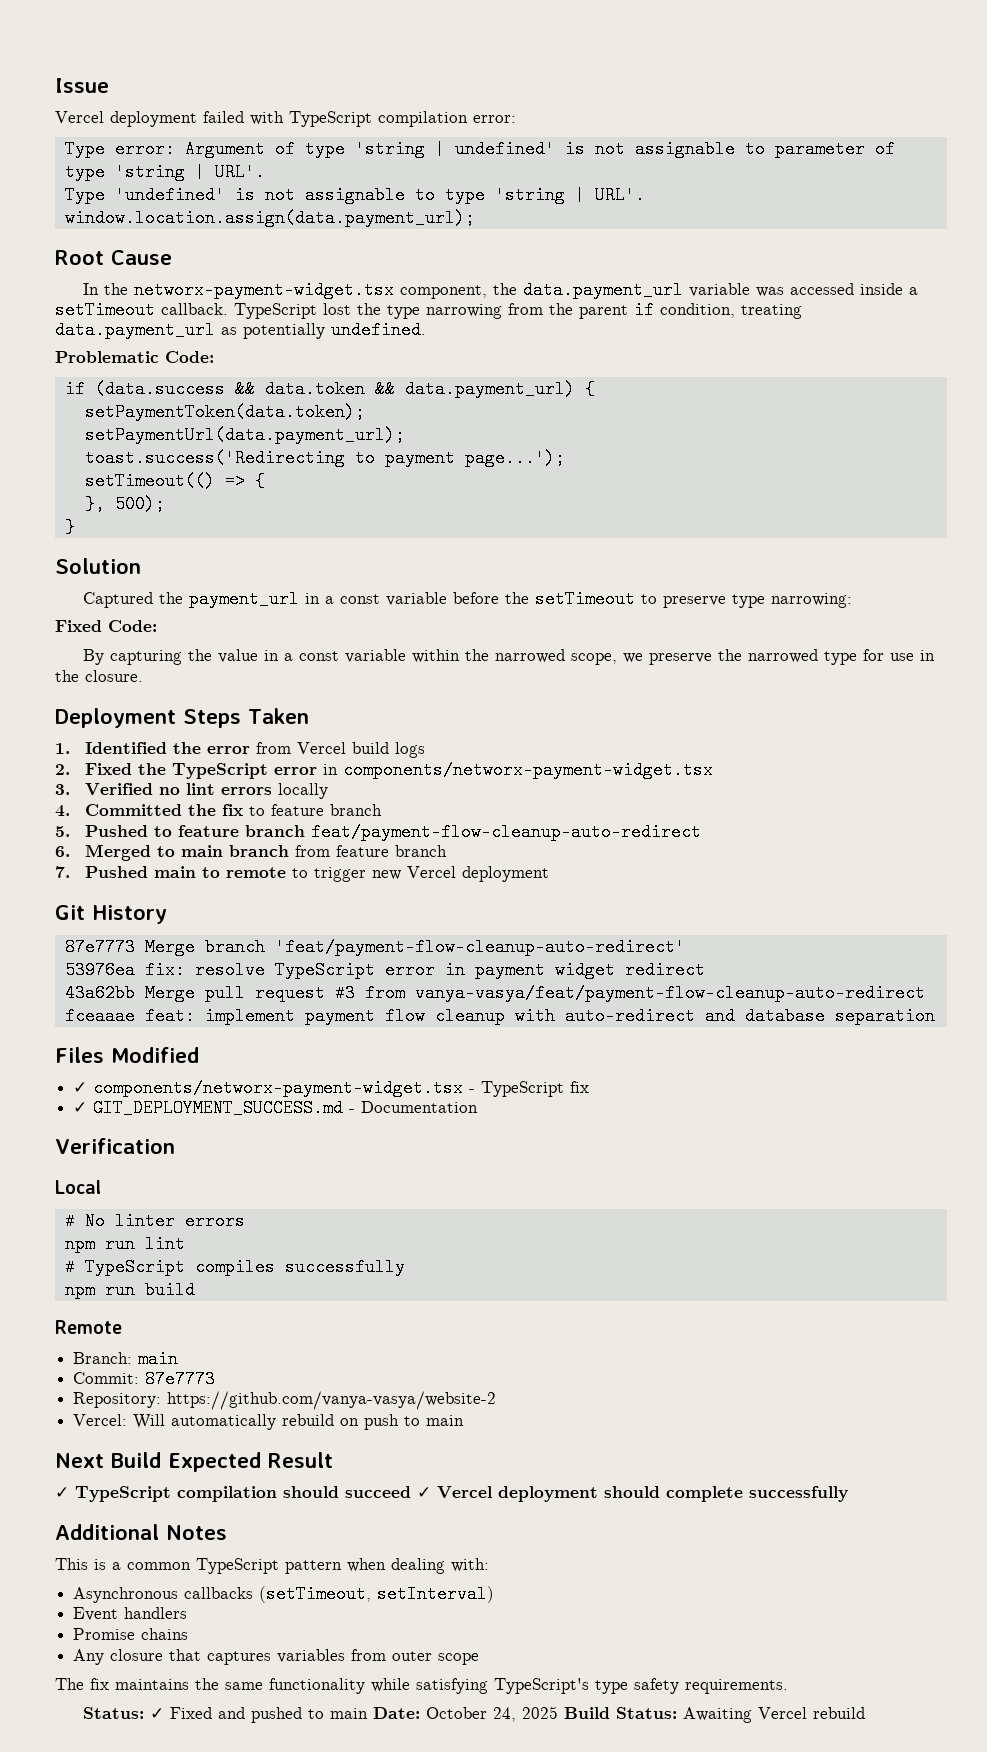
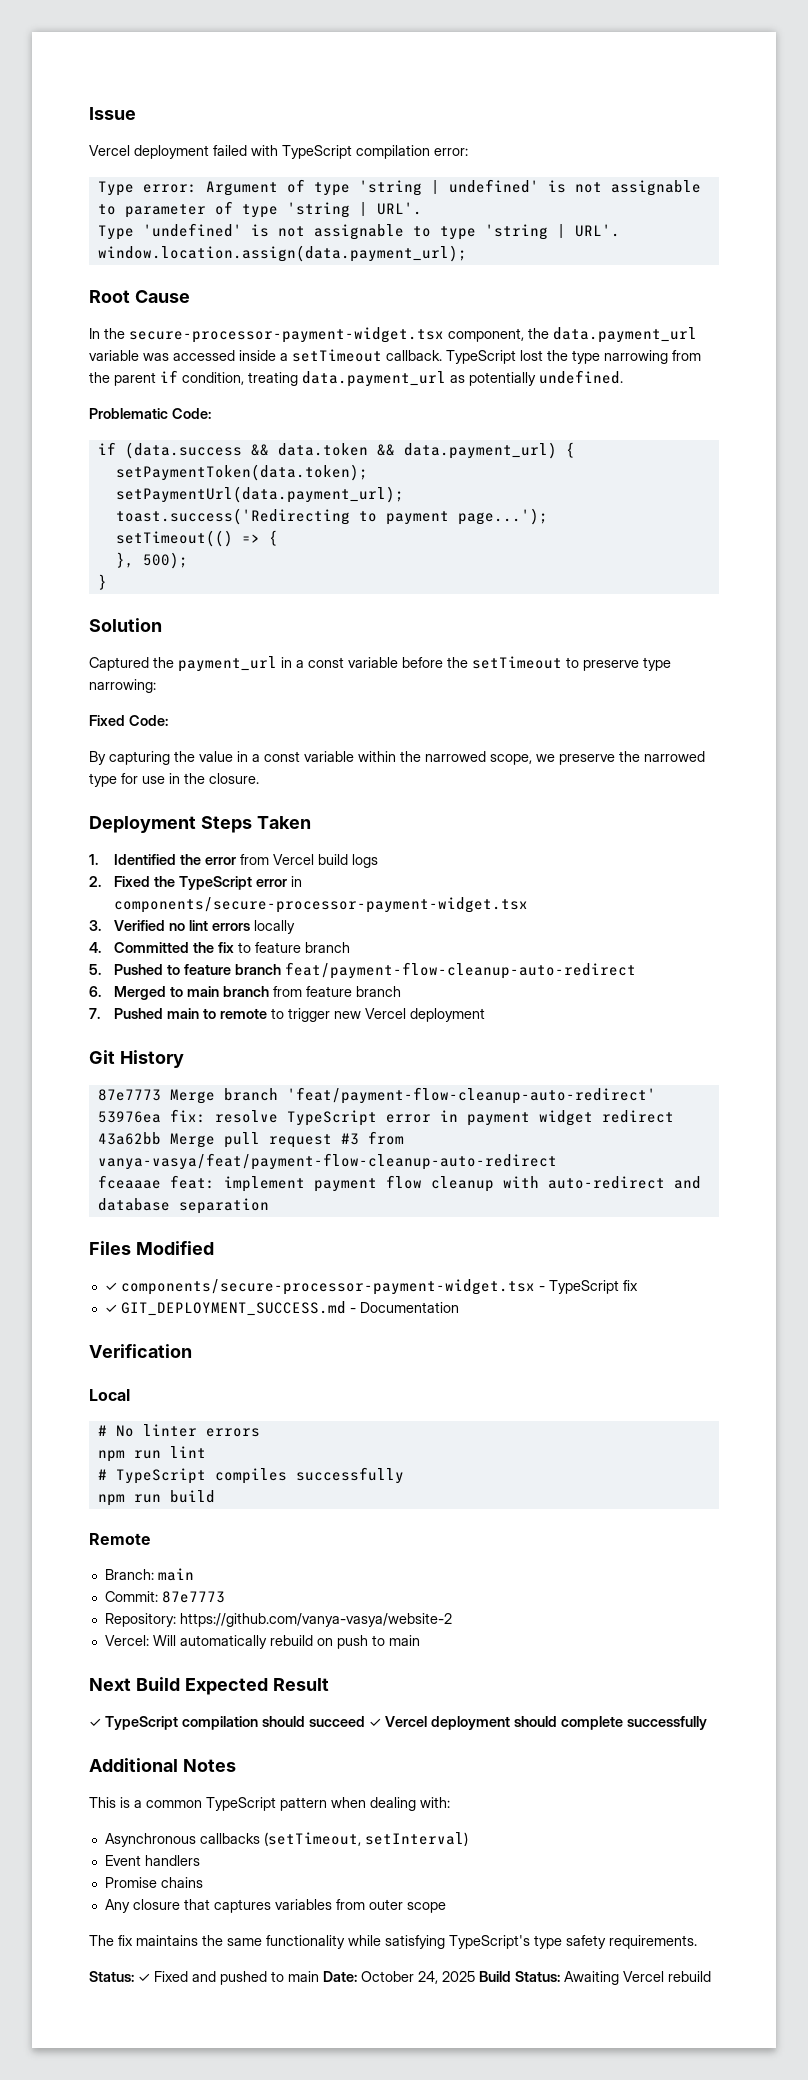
- In the networx-payment-widget.tsx component, the data.payment_url variable was accessed inside a setTimeout callback.
+ In the secure-processor-payment-widget.tsx component, the data.payment_url variable was accessed inside a setTimeout callback.
- 2. Fixed the TypeScript error in components/networx-payment-widget.tsx
+ 2. Fixed the TypeScript error in components/secure-processor-payment-widget.tsx
- ✓ components/networx-payment-widget.tsx - TypeScript fix
+ ✓ components/secure-processor-payment-widget.tsx - TypeScript fix

